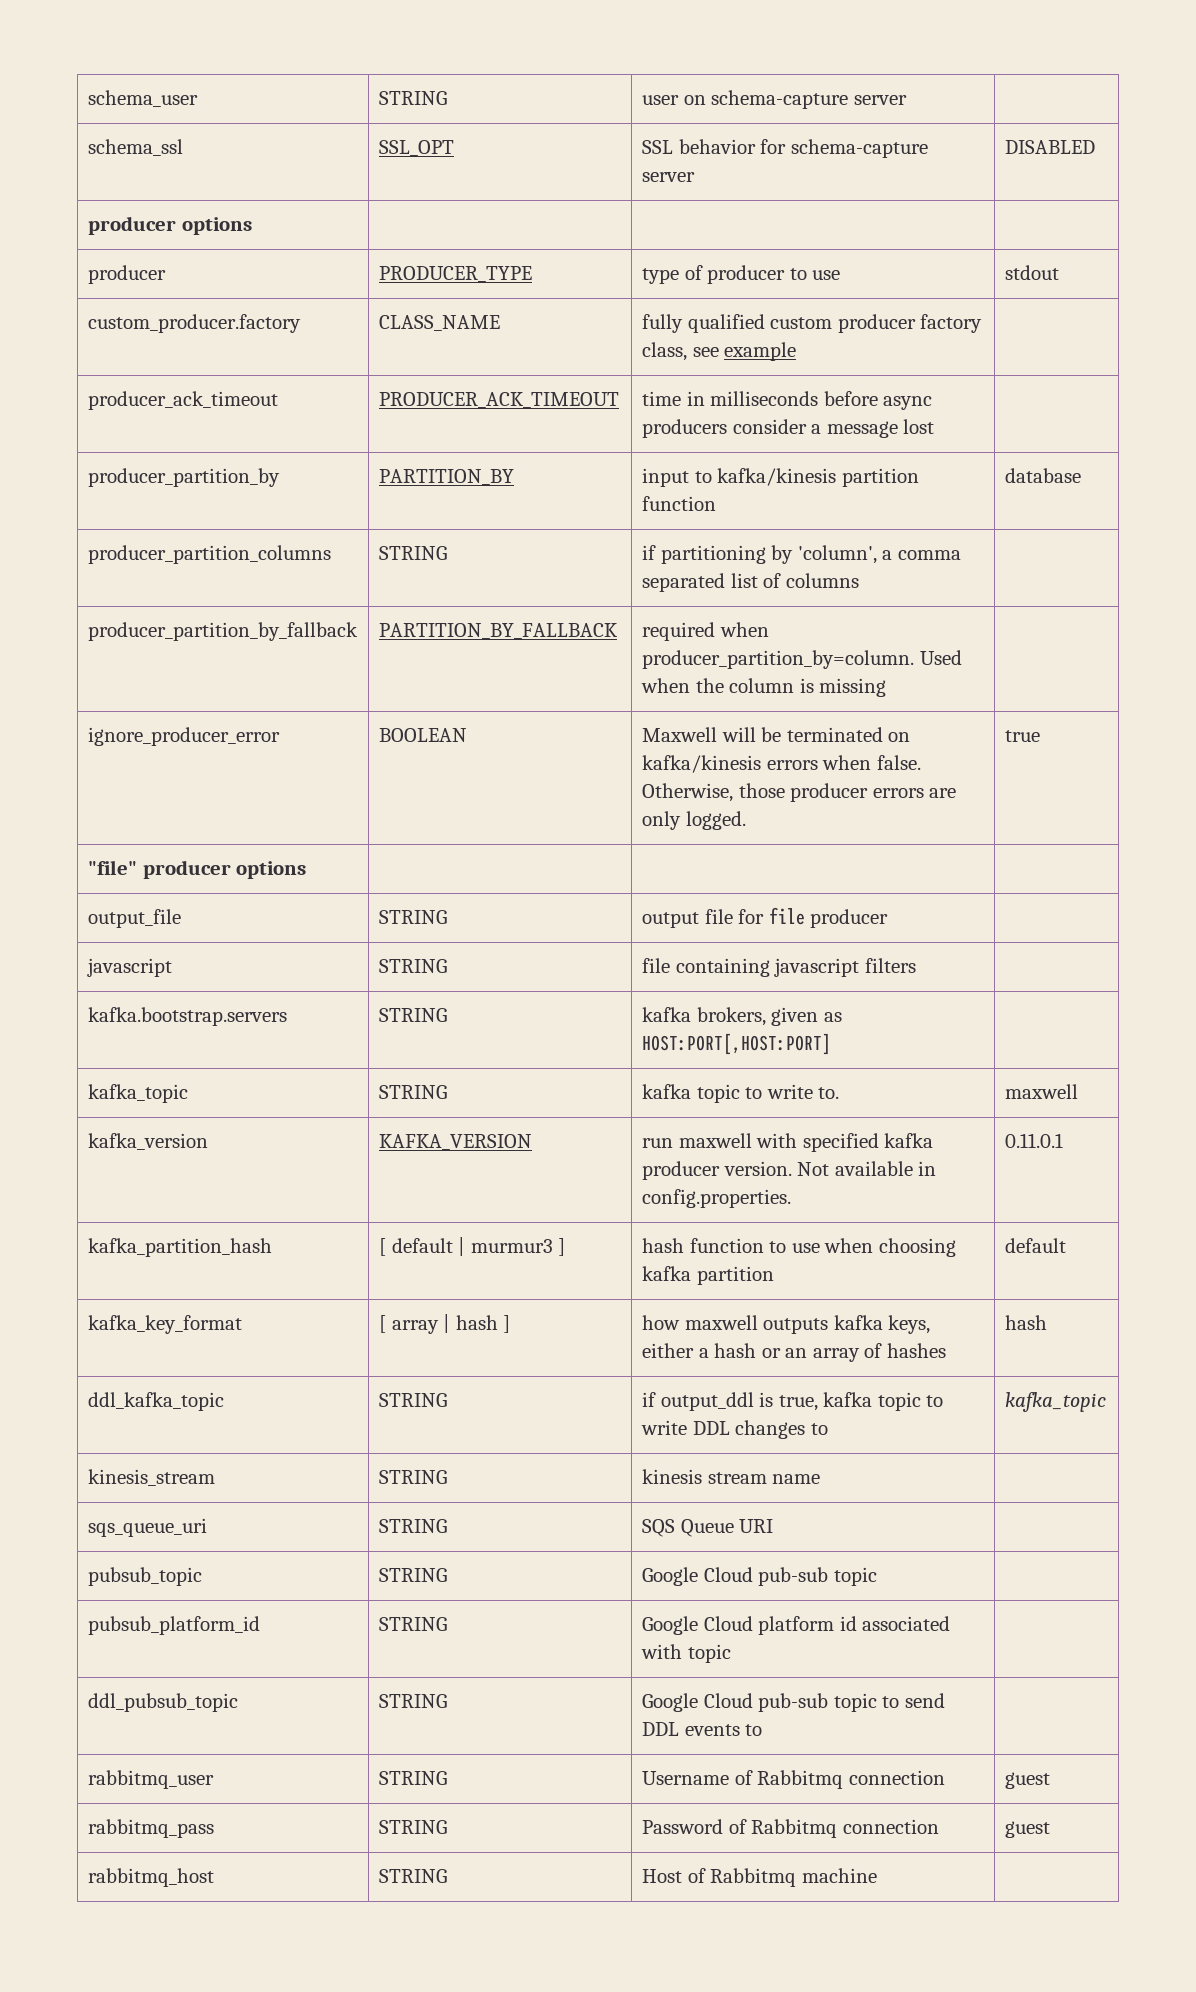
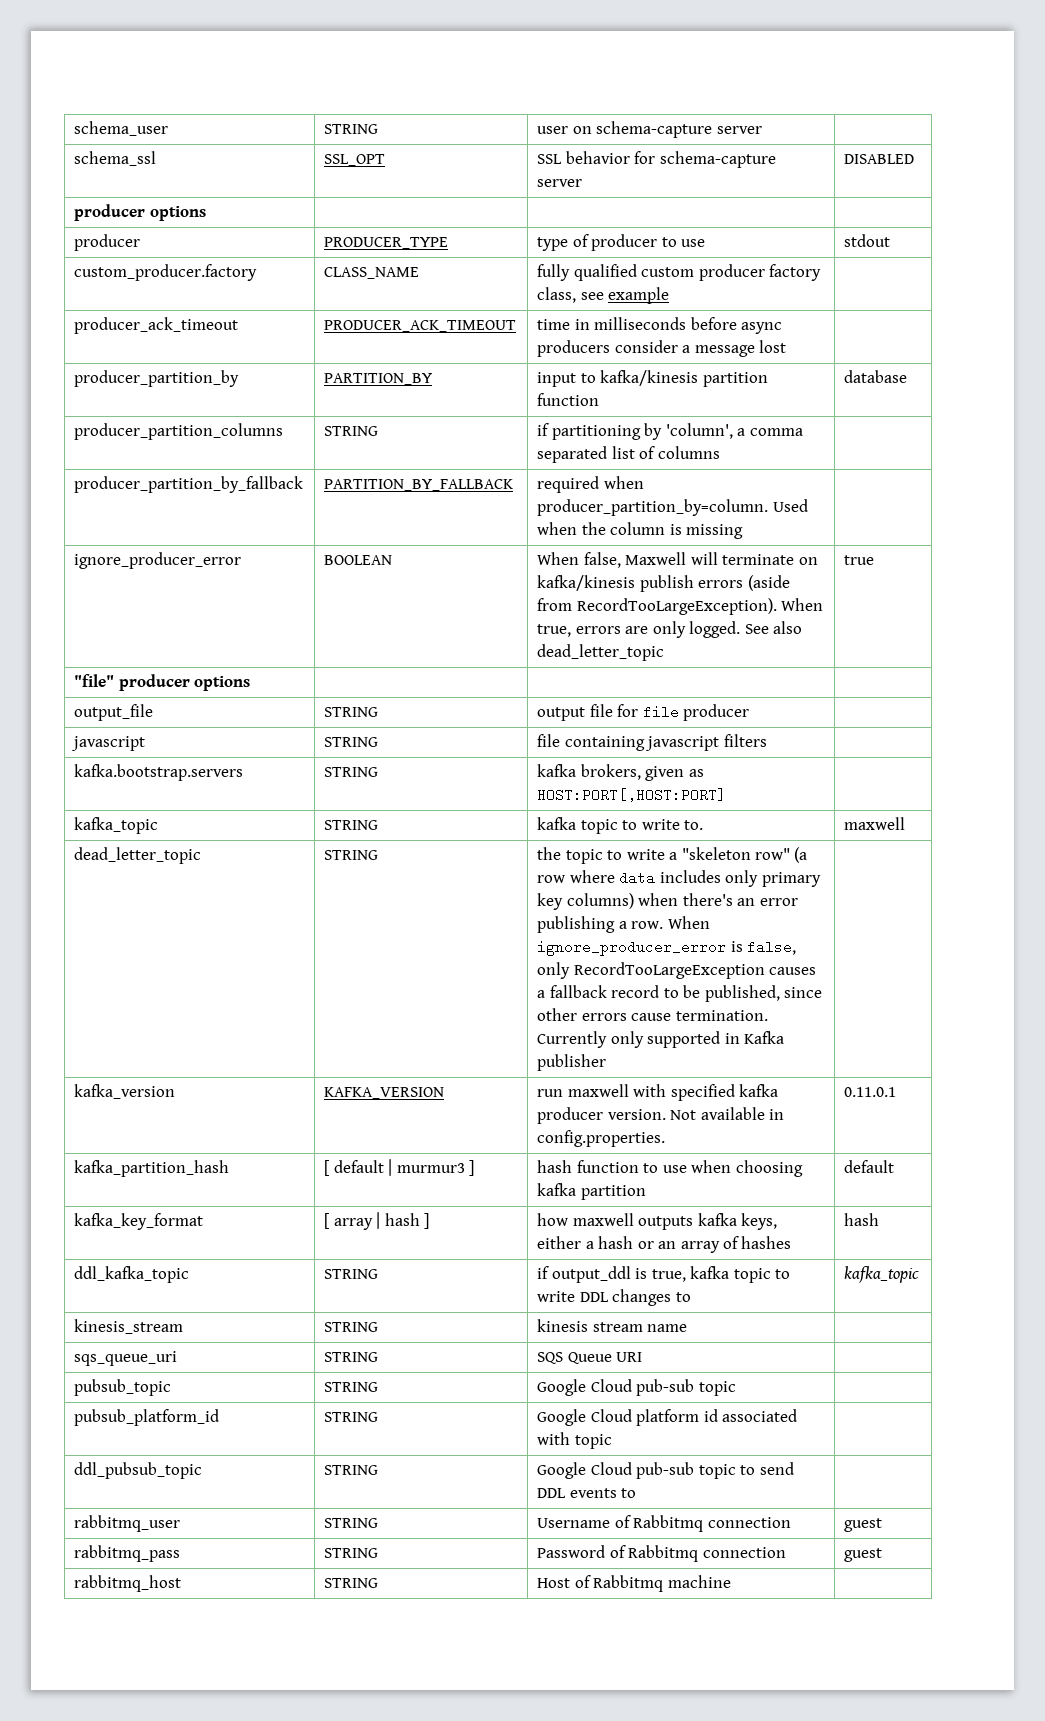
- ignore_producer_error | BOOLEAN | Maxwell will be terminated on kafka/kinesis errors when false. Otherwise, those producer errors are only logged. | true
+ ignore_producer_error | BOOLEAN | When false, Maxwell will terminate on kafka/kinesis publish errors (aside from RecordTooLargeException). When true, errors are only logged. See also dead_letter_topic | true
+ dead_letter_topic | STRING | the topic to write a "skeleton row" (a row where data includes only primary key columns) when there's an error publishing a row. When ignore_producer_error is false, only RecordTooLargeException causes a fallback record to be published, since other errors cause termination. Currently only supported in Kafka publisher

